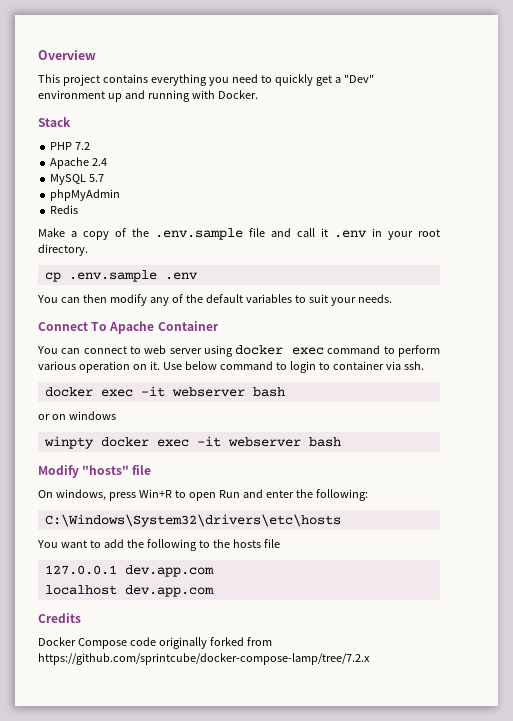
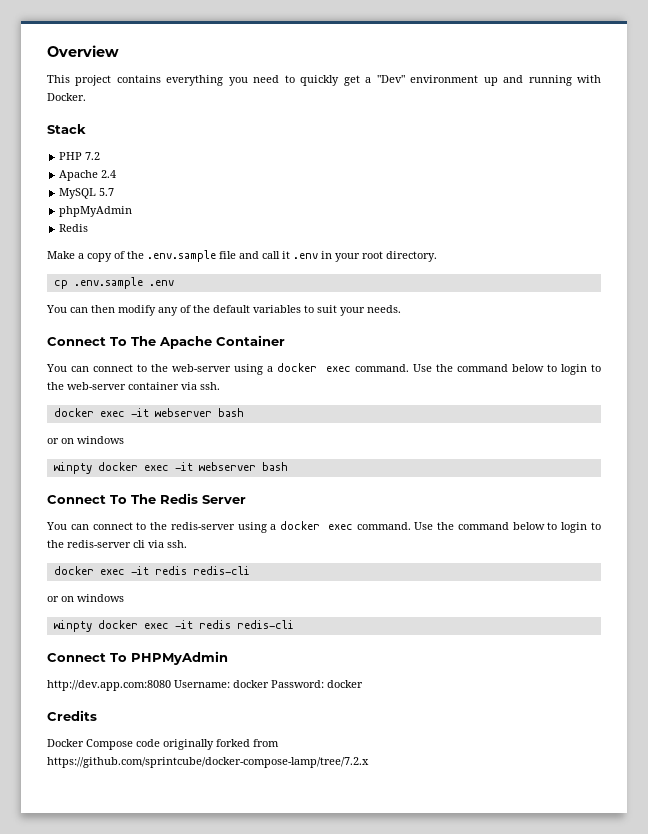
- Connect To Apache Container
+ Connect To The Apache Container
- You can connect to web server using docker exec command to perform various operation on it. Use below command to login to container via ssh.
+ You can connect to the web-server using a docker exec command. Use the command below to login to the web-server container via ssh.
- Modify "hosts" file
- On windows, press Win+R to open Run and enter the following:
- C:\Windows\System32\drivers\etc\hosts
- You want to add the following to the hosts file
- 127.0.0.1 dev.app.com
- localhost dev.app.com
+ Connect To The Redis Server
+ You can connect to the redis-server using a docker exec command. Use the command below to login to the redis-server cli via ssh.
+ docker exec -it redis redis-cli
+ or on windows
+ winpty docker exec -it redis redis-cli
+ Connect To PHPMyAdmin
+ http://dev.app.com:8080 Username: docker Password: docker

